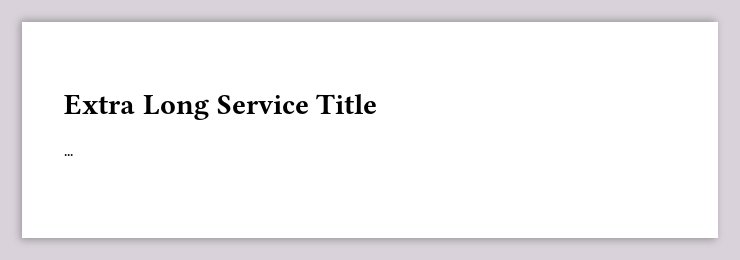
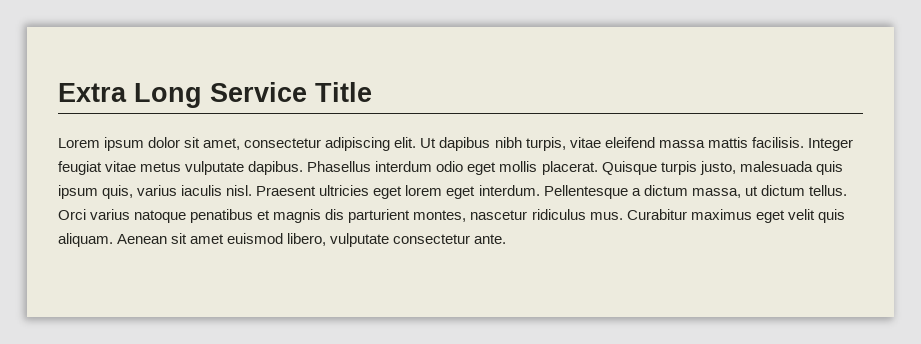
- ...
+ Lorem ipsum dolor sit amet, consectetur adipiscing elit. Ut dapibus nibh turpis, vitae eleifend massa mattis facilisis. Integer feugiat vitae metus vulputate dapibus. Phasellus interdum odio eget mollis placerat. Quisque turpis justo, malesuada quis ipsum quis, varius iaculis nisl. Praesent ultricies eget lorem eget interdum. Pellentesque a dictum massa, ut dictum tellus. Orci varius natoque penatibus et magnis dis parturient montes, nascetur ridiculus mus. Curabitur maximus eget velit quis aliquam. Aenean sit amet euismod libero, vulputate consectetur ante.

